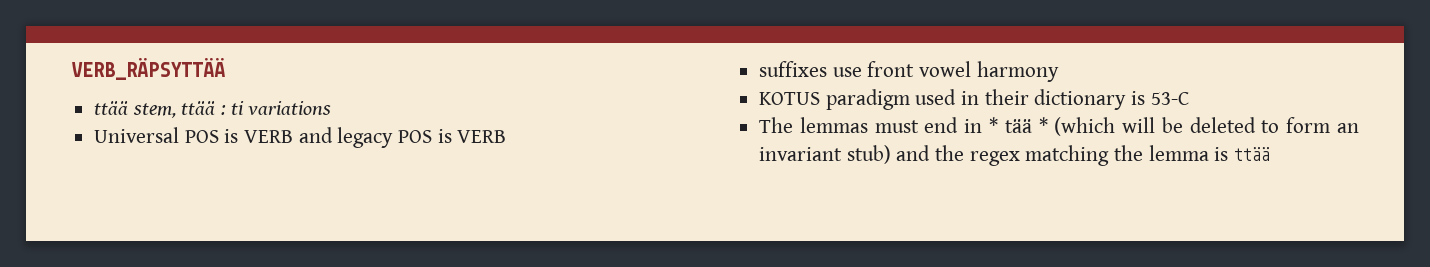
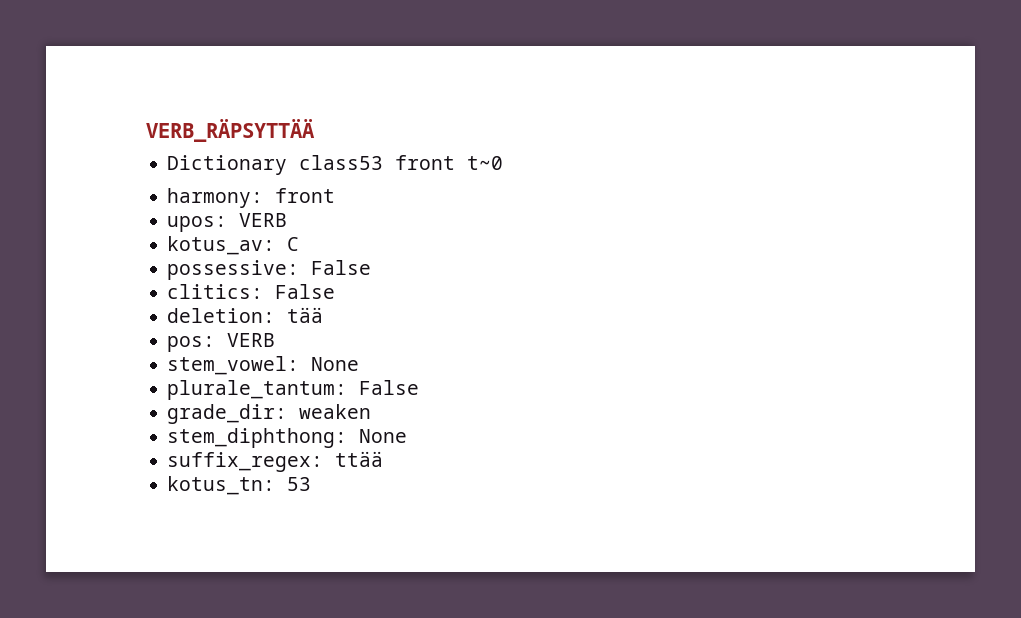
- ttää stem, ttää : ti variations
- Universal POS is VERB and legacy POS is VERB
- suffixes use front vowel harmony
- KOTUS paradigm used in their dictionary is 53-C
- The lemmas must end in * tää * (which will be deleted to form an invariant stub) and the regex matching the lemma is ttää
+ Dictionary class53 front t~0
+ harmony: front
+ upos: VERB
+ kotus_av: C
+ possessive: False
+ clitics: False
+ deletion: tää
+ pos: VERB
+ stem_vowel: None
+ plurale_tantum: False
+ grade_dir: weaken
+ stem_diphthong: None
+ suffix_regex: ttää
+ kotus_tn: 53

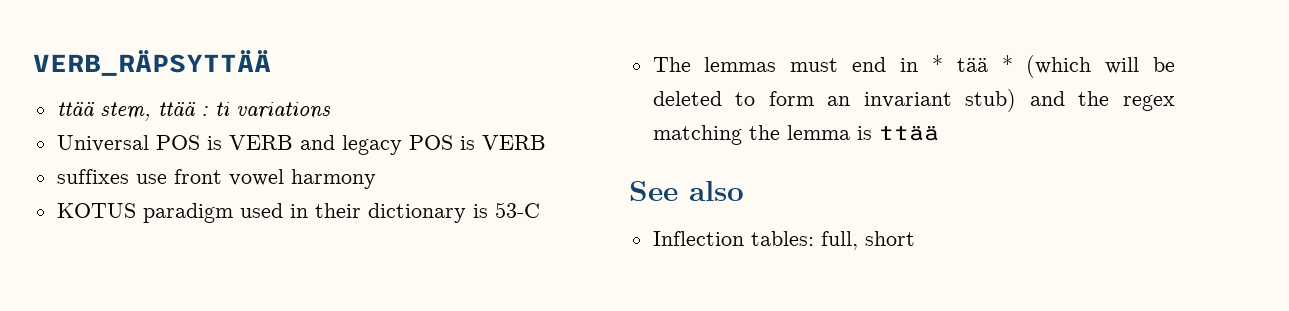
- Dictionary class53 front t~0
- harmony: front
- upos: VERB
- kotus_av: C
- possessive: False
- clitics: False
- deletion: tää
- pos: VERB
- stem_vowel: None
- plurale_tantum: False
- grade_dir: weaken
- stem_diphthong: None
- suffix_regex: ttää
- kotus_tn: 53
+ ttää stem, ttää : ti variations
+ Universal POS is VERB and legacy POS is VERB
+ suffixes use front vowel harmony
+ KOTUS paradigm used in their dictionary is 53-C
+ The lemmas must end in * tää * (which will be deleted to form an invariant stub) and the regex matching the lemma is ttää
+ See also
+ Inflection tables: full, short

